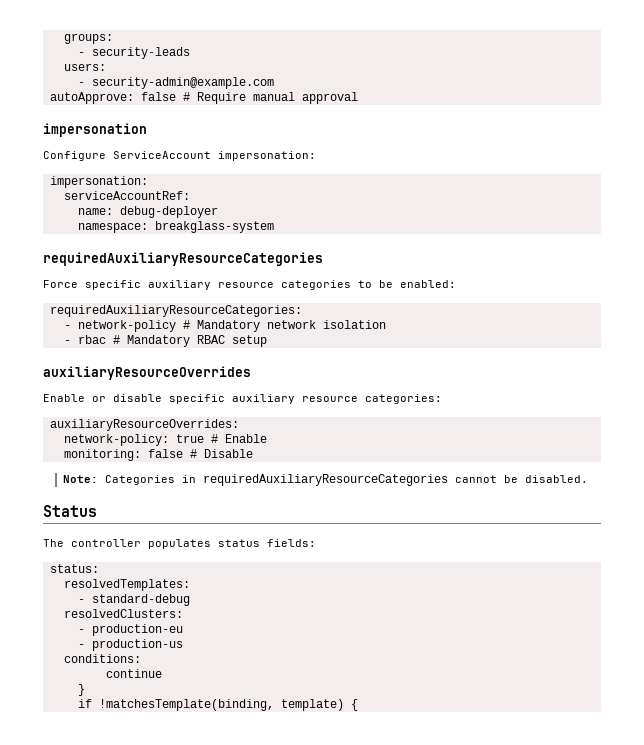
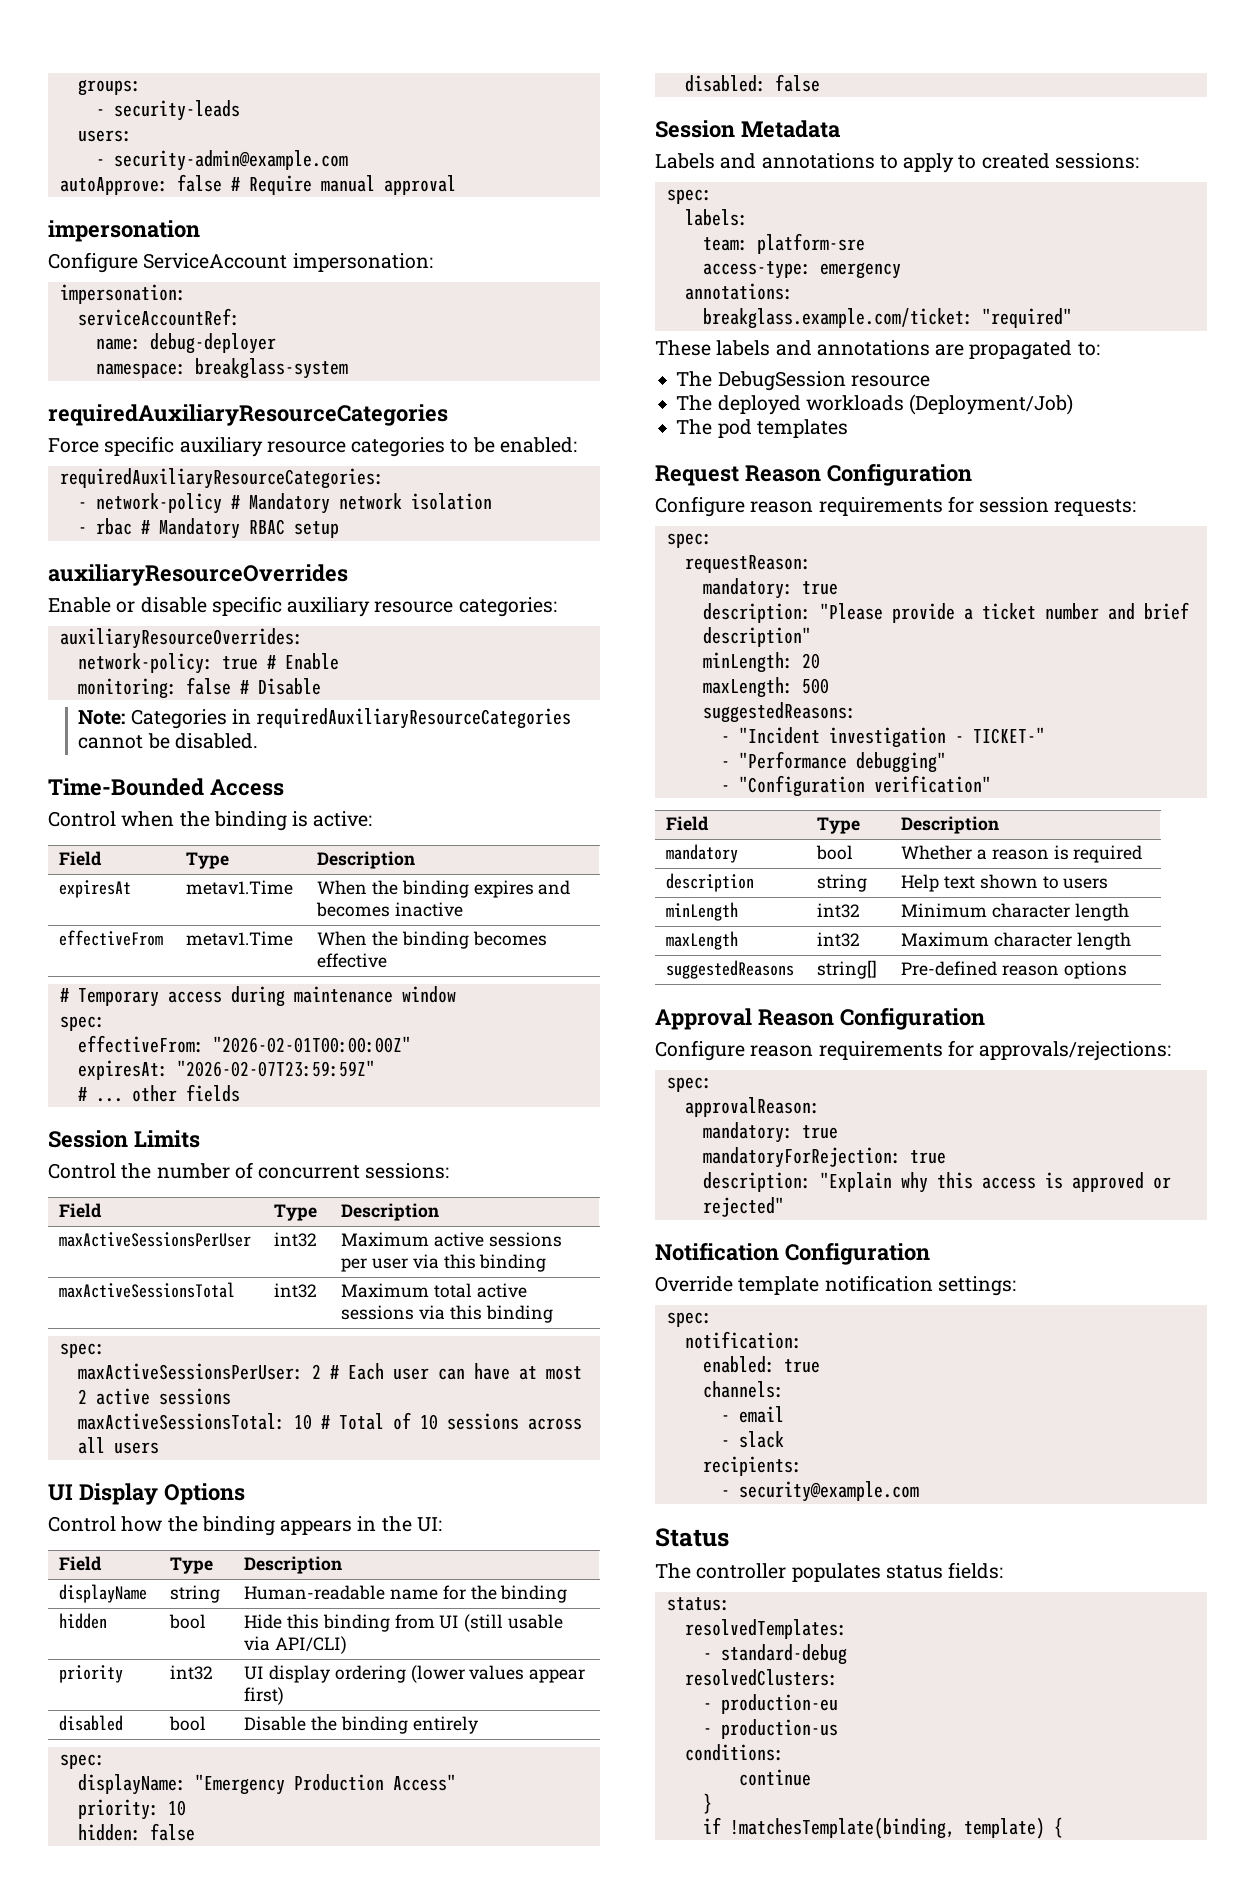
+ Time-Bounded Access
+ Control when the binding is active:
+ Field | Type | Description
+ expiresAt | metav1.Time | When the binding expires and becomes inactive
+ effectiveFrom | metav1.Time | When the binding becomes effective
+ # Temporary access during maintenance window
+ spec:
+ effectiveFrom: "2026-02-01T00:00:00Z"
+ expiresAt: "2026-02-07T23:59:59Z"
+ # ... other fields
+ Session Limits
+ Control the number of concurrent sessions:
+ Field | Type | Description
+ maxActiveSessionsPerUser | int32 | Maximum active sessions per user via this binding
+ maxActiveSessionsTotal | int32 | Maximum total active sessions via this binding
+ spec:
+ maxActiveSessionsPerUser: 2 # Each user can have at most 2 active sessions
+ maxActiveSessionsTotal: 10 # Total of 10 sessions across all users
+ UI Display Options
+ Control how the binding appears in the UI:
+ Field | Type | Description
+ displayName | string | Human-readable name for the binding
+ hidden | bool | Hide this binding from UI (still usable via API/CLI)
+ priority | int32 | UI display ordering (lower values appear first)
+ disabled | bool | Disable the binding entirely
+ spec:
+ displayName: "Emergency Production Access"
+ priority: 10
+ hidden: false
+ disabled: false
+ Session Metadata
+ Labels and annotations to apply to created sessions:
+ spec:
+ labels:
+ team: platform-sre
+ access-type: emergency
+ annotations:
+ breakglass.example.com/ticket: "required"
+ These labels and annotations are propagated to:
+ The DebugSession resource
+ The deployed workloads (Deployment/Job)
+ The pod templates
+ Request Reason Configuration
+ Configure reason requirements for session requests:
+ spec:
+ requestReason:
+ mandatory: true
+ description: "Please provide a ticket number and brief description"
+ minLength: 20
+ maxLength: 500
+ suggestedReasons:
+ - "Incident investigation - TICKET-"
+ - "Performance debugging"
+ - "Configuration verification"
+ Field | Type | Description
+ mandatory | bool | Whether a reason is required
+ description | string | Help text shown to users
+ minLength | int32 | Minimum character length
+ maxLength | int32 | Maximum character length
+ suggestedReasons | string[] | Pre-defined reason options
+ Approval Reason Configuration
+ Configure reason requirements for approvals/rejections:
+ spec:
+ approvalReason:
+ mandatory: true
+ mandatoryForRejection: true
+ description: "Explain why this access is approved or rejected"
+ Notification Configuration
+ Override template notification settings:
+ spec:
+ notification:
+ enabled: true
+ channels:
+ - email
+ - slack
+ recipients:
+ - security@example.com

